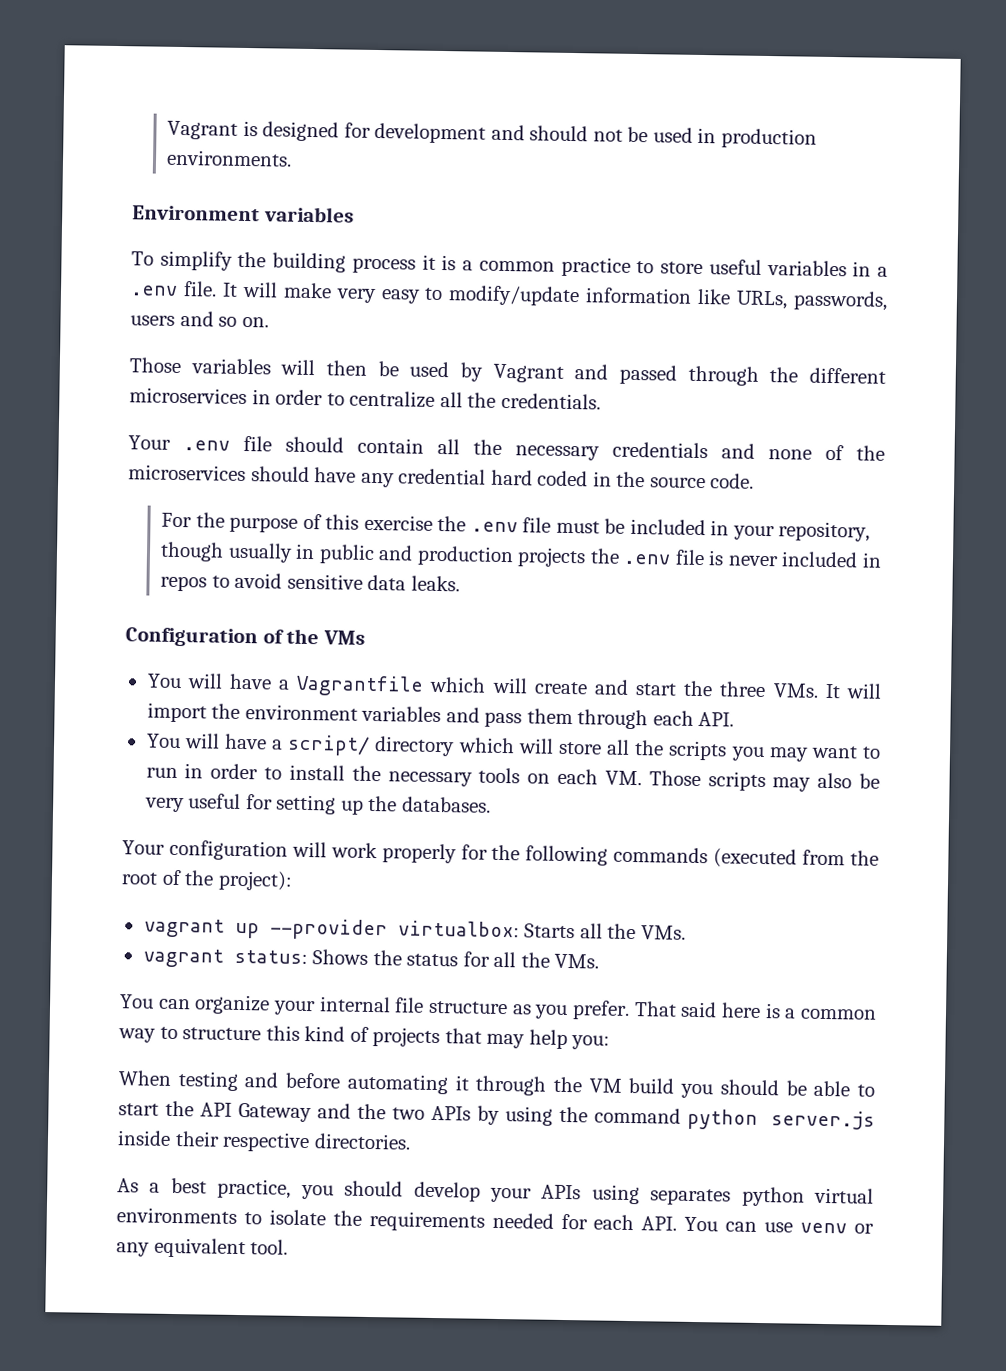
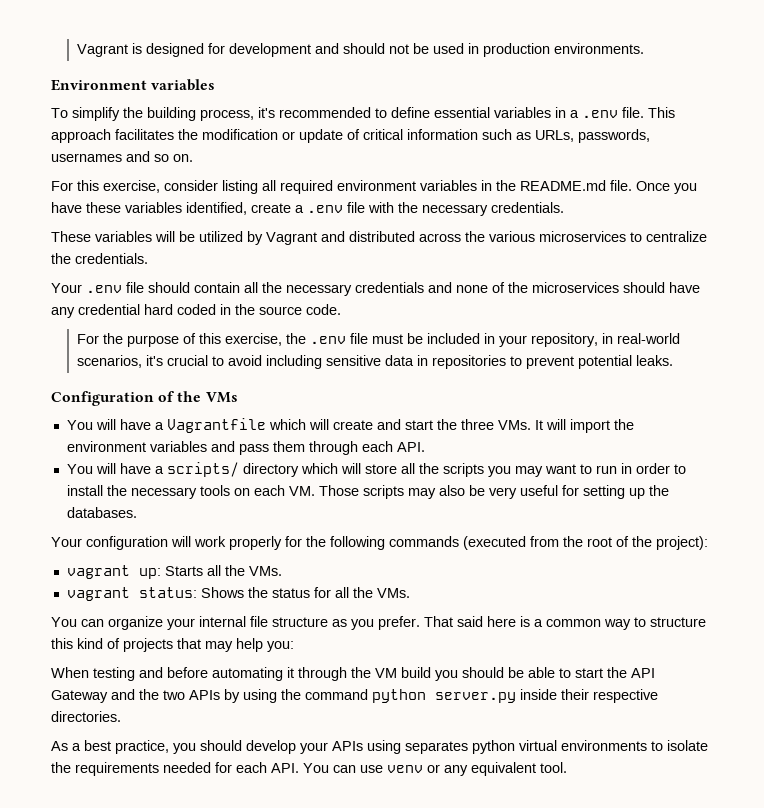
- To simplify the building process it is a common practice to store useful variables in a .env file.
+ To simplify the building process, it's recommended to define essential variables in a .env file.
- It will make very easy to modify/update information like URLs, passwords, users and so on.
+ This approach facilitates the modification or update of critical information such as URLs, passwords, usernames and so on.
- Those variables will then be used by Vagrant and passed through the different microservices in order to centralize all the credentials.
+ For this exercise, consider listing all required environment variables in the README.md file. Once you have these variables identified, create a .env file with the necessary credentials.
+ These variables will be utilized by Vagrant and distributed across the various microservices to centralize the credentials.
- For the purpose of this exercise the .env file must be included in your repository, though usually in public and production projects the .env file is never included in repos to avoid sensitive data leaks.
+ For the purpose of this exercise, the .env file must be included in your repository, in real-world scenarios, it's crucial to avoid including sensitive data in repositories to prevent potential leaks.
- You will have a script/ directory which will store all the scripts you may want to run in order to install the necessary tools on each VM. Those scripts may also be very useful for setting up the databases.
+ You will have a scripts/ directory which will store all the scripts you may want to run in order to install the necessary tools on each VM. Those scripts may also be very useful for setting up the databases.
- vagrant up --provider virtualbox: Starts all the VMs.
+ vagrant up: Starts all the VMs.
- When testing and before automating it through the VM build you should be able to start the API Gateway and the two APIs by using the command python server.js inside their respective directories.
+ When testing and before automating it through the VM build you should be able to start the API Gateway and the two APIs by using the command python server.py inside their respective directories.

